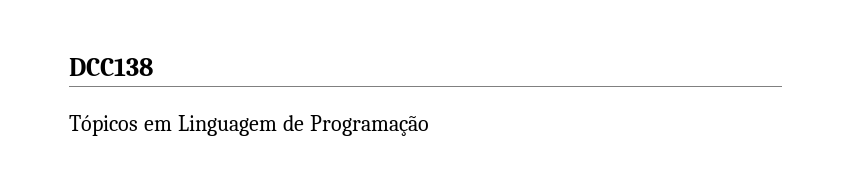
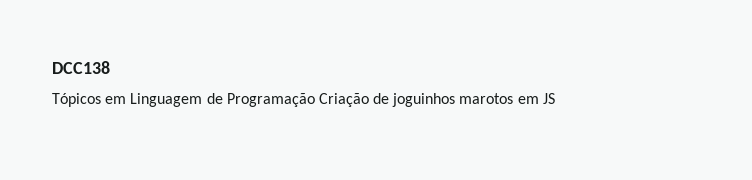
- Tópicos em Linguagem de Programação
+ Tópicos em Linguagem de Programação Criação de joguinhos marotos em JS

